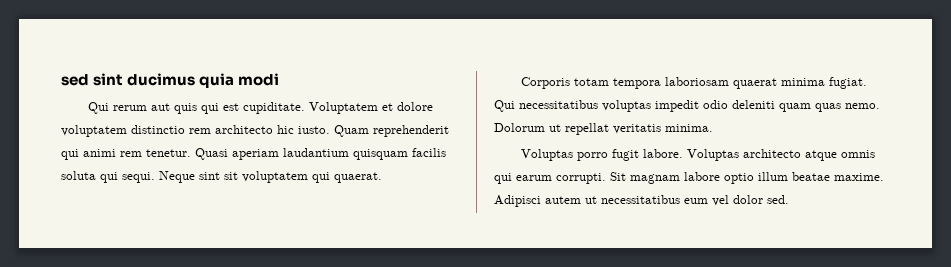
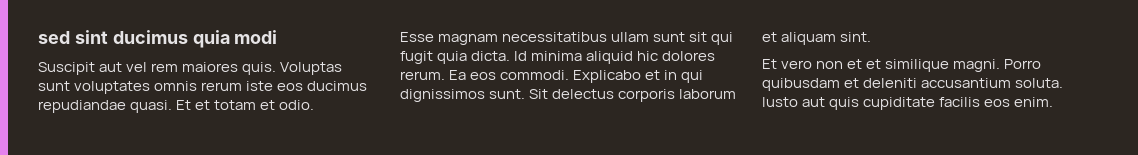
- Qui rerum aut quis qui est cupiditate. Voluptatem et dolore voluptatem distinctio rem architecto hic iusto. Quam reprehenderit qui animi rem tenetur. Quasi aperiam laudantium quisquam facilis soluta qui sequi. Neque sint sit voluptatem qui quaerat.
- Corporis totam tempora laboriosam quaerat minima fugiat. Qui necessitatibus voluptas impedit odio deleniti quam quas nemo. Dolorum ut repellat veritatis minima.
- Voluptas porro fugit labore. Voluptas architecto atque omnis qui earum corrupti. Sit magnam labore optio illum beatae maxime. Adipisci autem ut necessitatibus eum vel dolor sed.
+ Suscipit aut vel rem maiores quis. Voluptas sunt voluptates omnis rerum iste eos ducimus repudiandae quasi. Et et totam et odio.
+ Esse magnam necessitatibus ullam sunt sit qui fugit quia dicta. Id minima aliquid hic dolores rerum. Ea eos commodi. Explicabo et in qui dignissimos sunt. Sit delectus corporis laborum et aliquam sint.
+ Et vero non et et similique magni. Porro quibusdam et deleniti accusantium soluta. Iusto aut quis cupiditate facilis eos enim.

